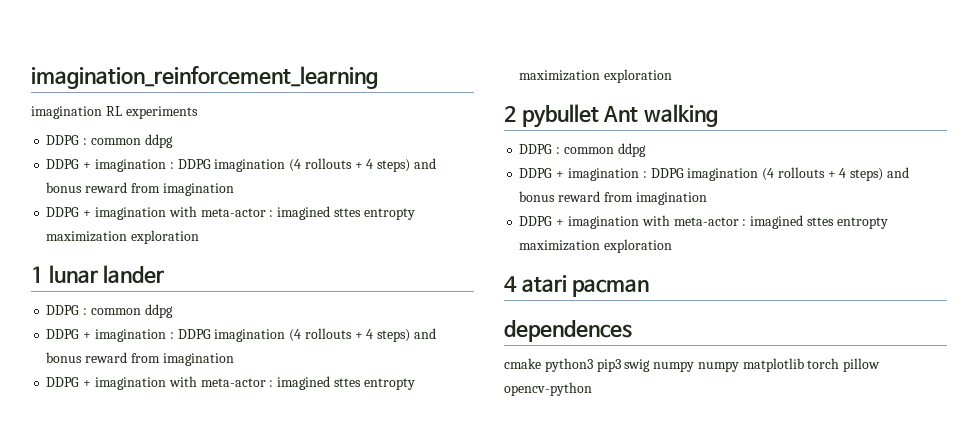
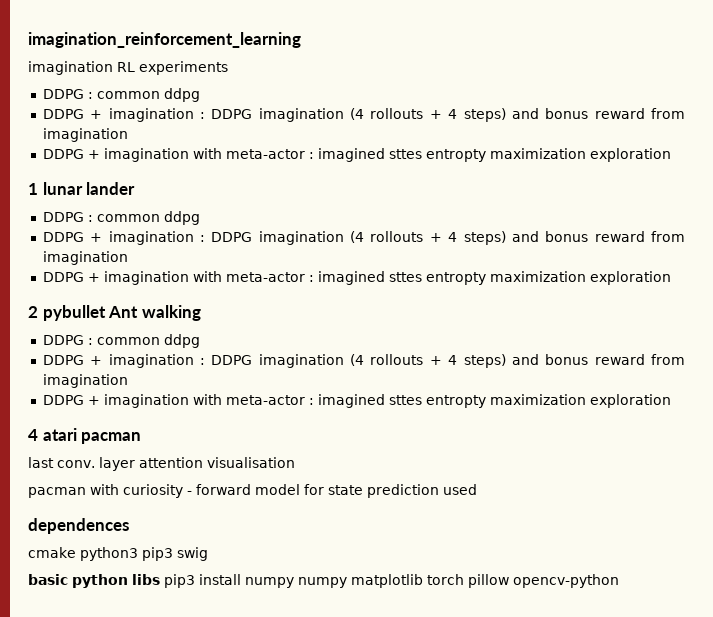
+ last conv. layer attention visualisation
+ pacman with curiosity - forward model for state prediction used
- cmake python3 pip3 swig numpy numpy matplotlib torch pillow opencv-python
+ cmake python3 pip3 swig
+ basic python libs pip3 install numpy numpy matplotlib torch pillow opencv-python

